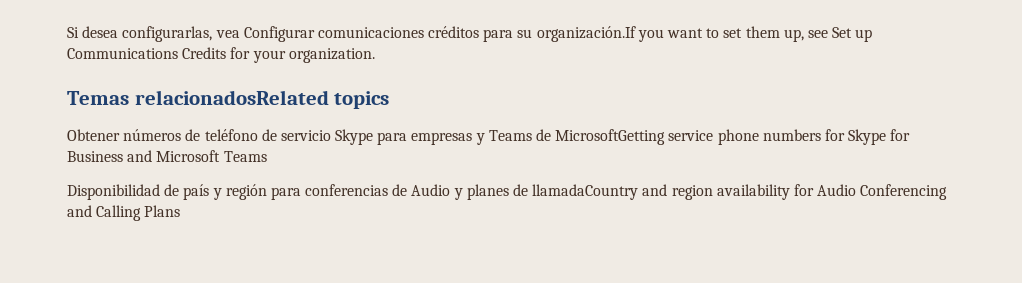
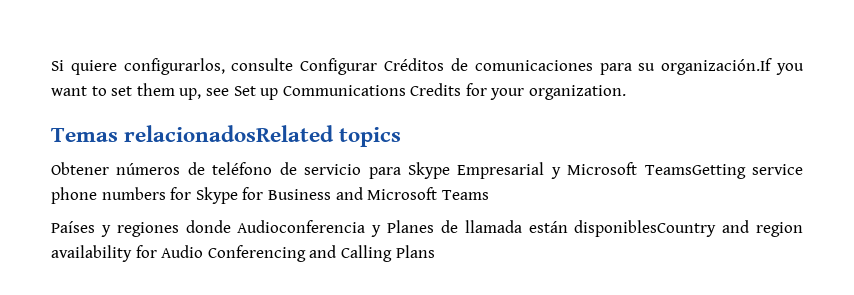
- Si desea configurarlas, vea Configurar comunicaciones créditos para su organización.If you want to set them up, see Set up Communications Credits for your organization.
+ Si quiere configurarlos, consulte Configurar Créditos de comunicaciones para su organización.If you want to set them up, see Set up Communications Credits for your organization.
- Obtener números de teléfono de servicio Skype para empresas y Teams de MicrosoftGetting service phone numbers for Skype for Business and Microsoft Teams
+ Obtener números de teléfono de servicio para Skype Empresarial y Microsoft TeamsGetting service phone numbers for Skype for Business and Microsoft Teams
- Disponibilidad de país y región para conferencias de Audio y planes de llamadaCountry and region availability for Audio Conferencing and Calling Plans
+ Países y regiones donde Audioconferencia y Planes de llamada están disponiblesCountry and region availability for Audio Conferencing and Calling Plans

